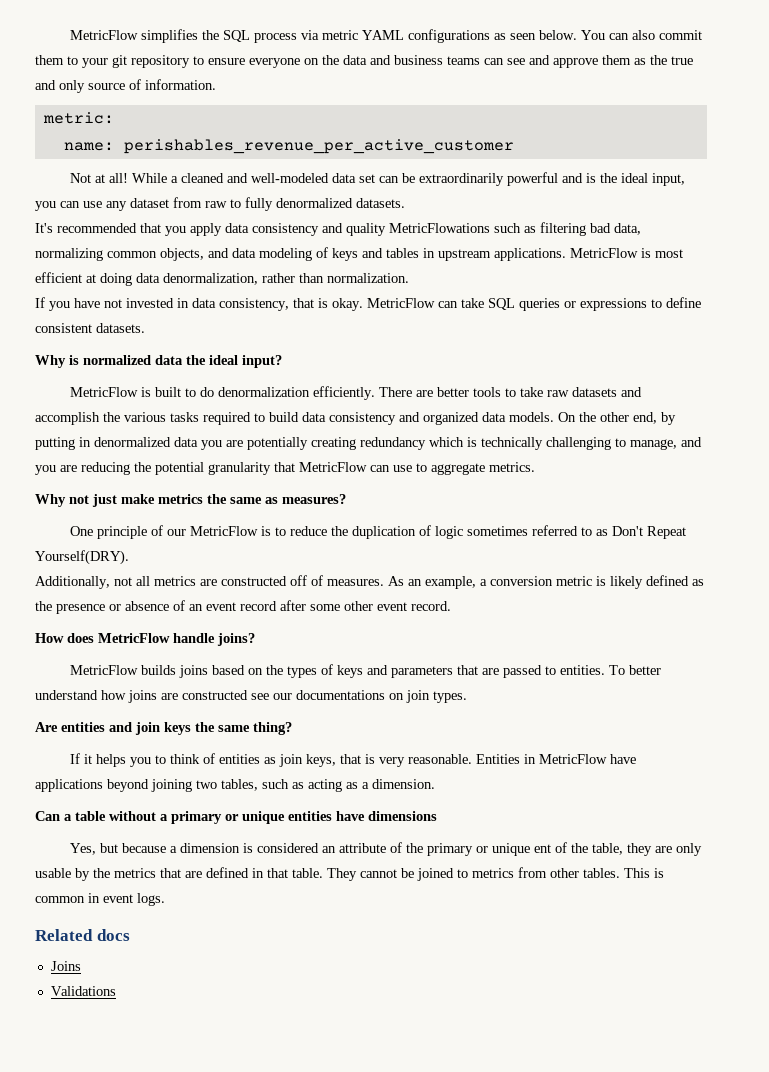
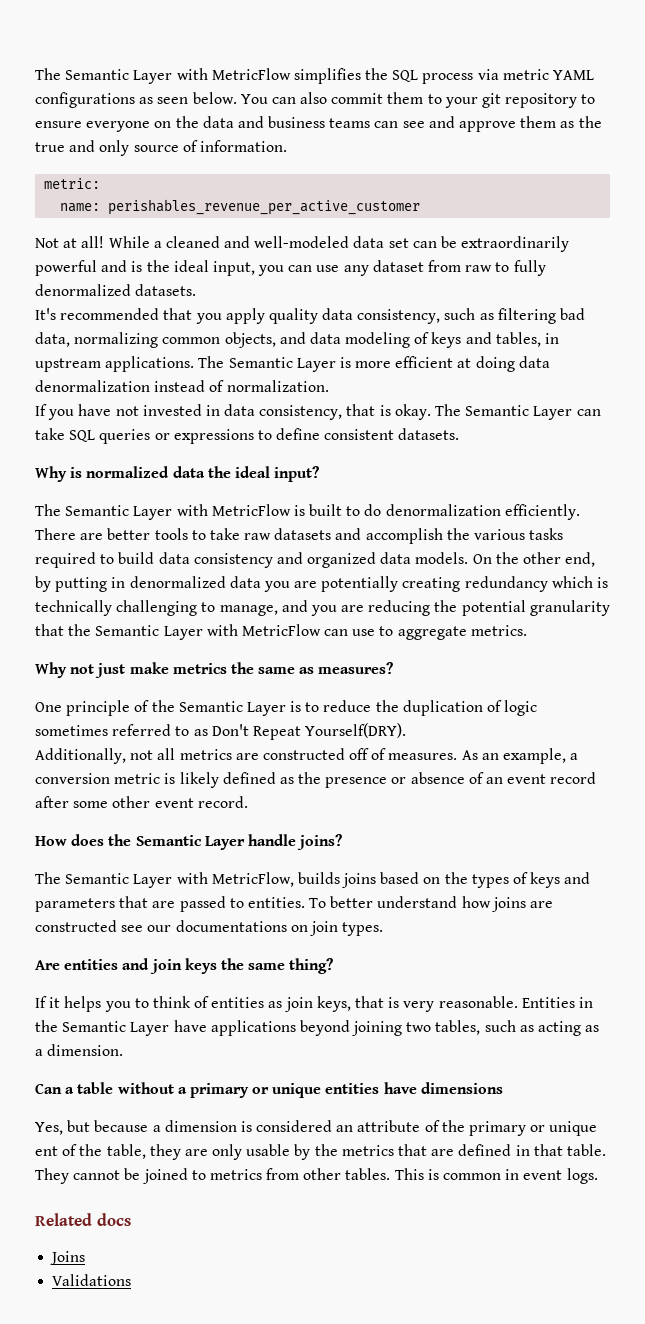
- MetricFlow simplifies the SQL process via metric YAML configurations as seen below.
+ The Semantic Layer with MetricFlow simplifies the SQL process via metric YAML configurations as seen below.
- It's recommended that you apply data consistency and quality MetricFlowations such as filtering bad data, normalizing common objects, and data modeling of keys and tables in upstream applications.
+ It's recommended that you apply quality data consistency, such as filtering bad data, normalizing common objects, and data modeling of keys and tables, in upstream applications.
- MetricFlow is most efficient at doing data denormalization, rather than normalization.
+ The Semantic Layer is more efficient at doing data denormalization instead of normalization.
- MetricFlow can take SQL queries or expressions to define consistent datasets.
+ The Semantic Layer can take SQL queries or expressions to define consistent datasets.
- MetricFlow is built to do denormalization efficiently.
+ The Semantic Layer with MetricFlow is built to do denormalization efficiently.
- On the other end, by putting in denormalized data you are potentially creating redundancy which is technically challenging to manage, and you are reducing the potential granularity that MetricFlow can use to aggregate metrics.
+ On the other end, by putting in denormalized data you are potentially creating redundancy which is technically challenging to manage, and you are reducing the potential granularity that the Semantic Layer with MetricFlow can use to aggregate metrics.
- One principle of our MetricFlow is to reduce the duplication of logic sometimes referred to as Don't Repeat Yourself(DRY).
+ One principle of the Semantic Layer is to reduce the duplication of logic sometimes referred to as Don't Repeat Yourself(DRY).
- How does MetricFlow handle joins?
+ How does the Semantic Layer handle joins?
- MetricFlow builds joins based on the types of keys and parameters that are passed to entities.
+ The Semantic Layer with MetricFlow, builds joins based on the types of keys and parameters that are passed to entities.
- Entities in MetricFlow have applications beyond joining two tables, such as acting as a dimension.
+ Entities in the Semantic Layer have applications beyond joining two tables, such as acting as a dimension.

